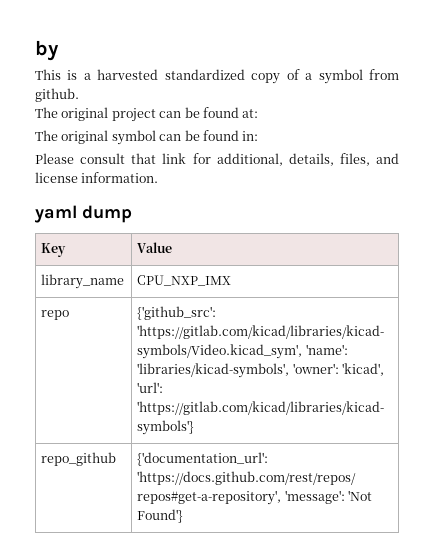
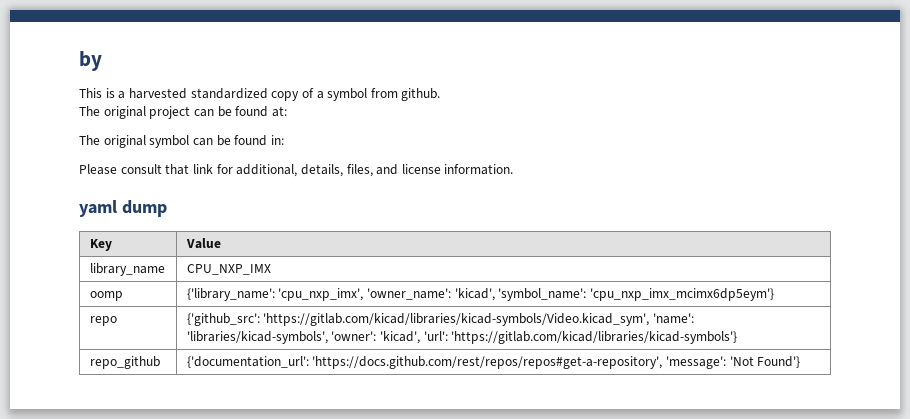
+ oomp | {'library_name': 'cpu_nxp_imx', 'owner_name': 'kicad', 'symbol_name': 'cpu_nxp_imx_mcimx6dp5eym'}

